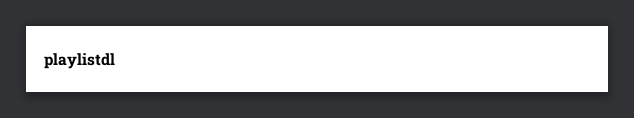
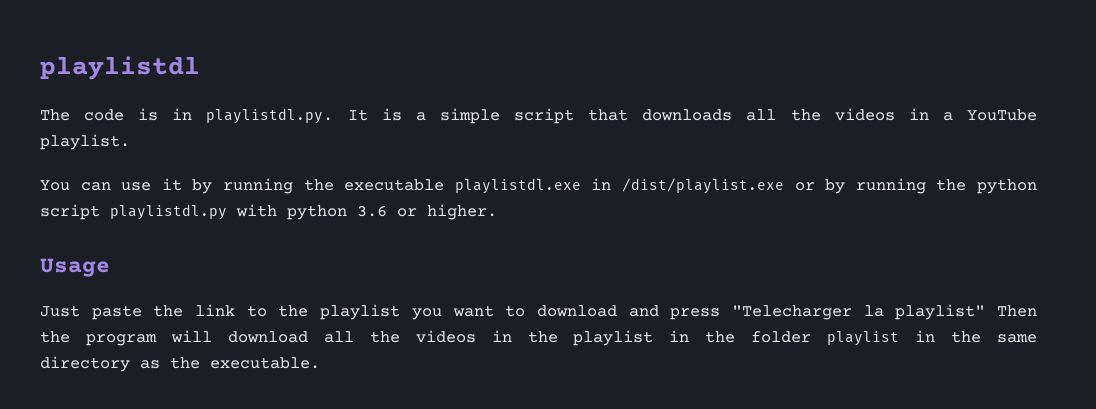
+ The code is in playlistdl.py. It is a simple script that downloads all the videos in a YouTube playlist.
+ You can use it by running the executable playlistdl.exe in /dist/playlist.exe or by running the python script playlistdl.py with python 3.6 or higher.
+ Usage
+ Just paste the link to the playlist you want to download and press "Telecharger la playlist" Then the program will download all the videos in the playlist in the folder playlist in the same directory as the executable.

